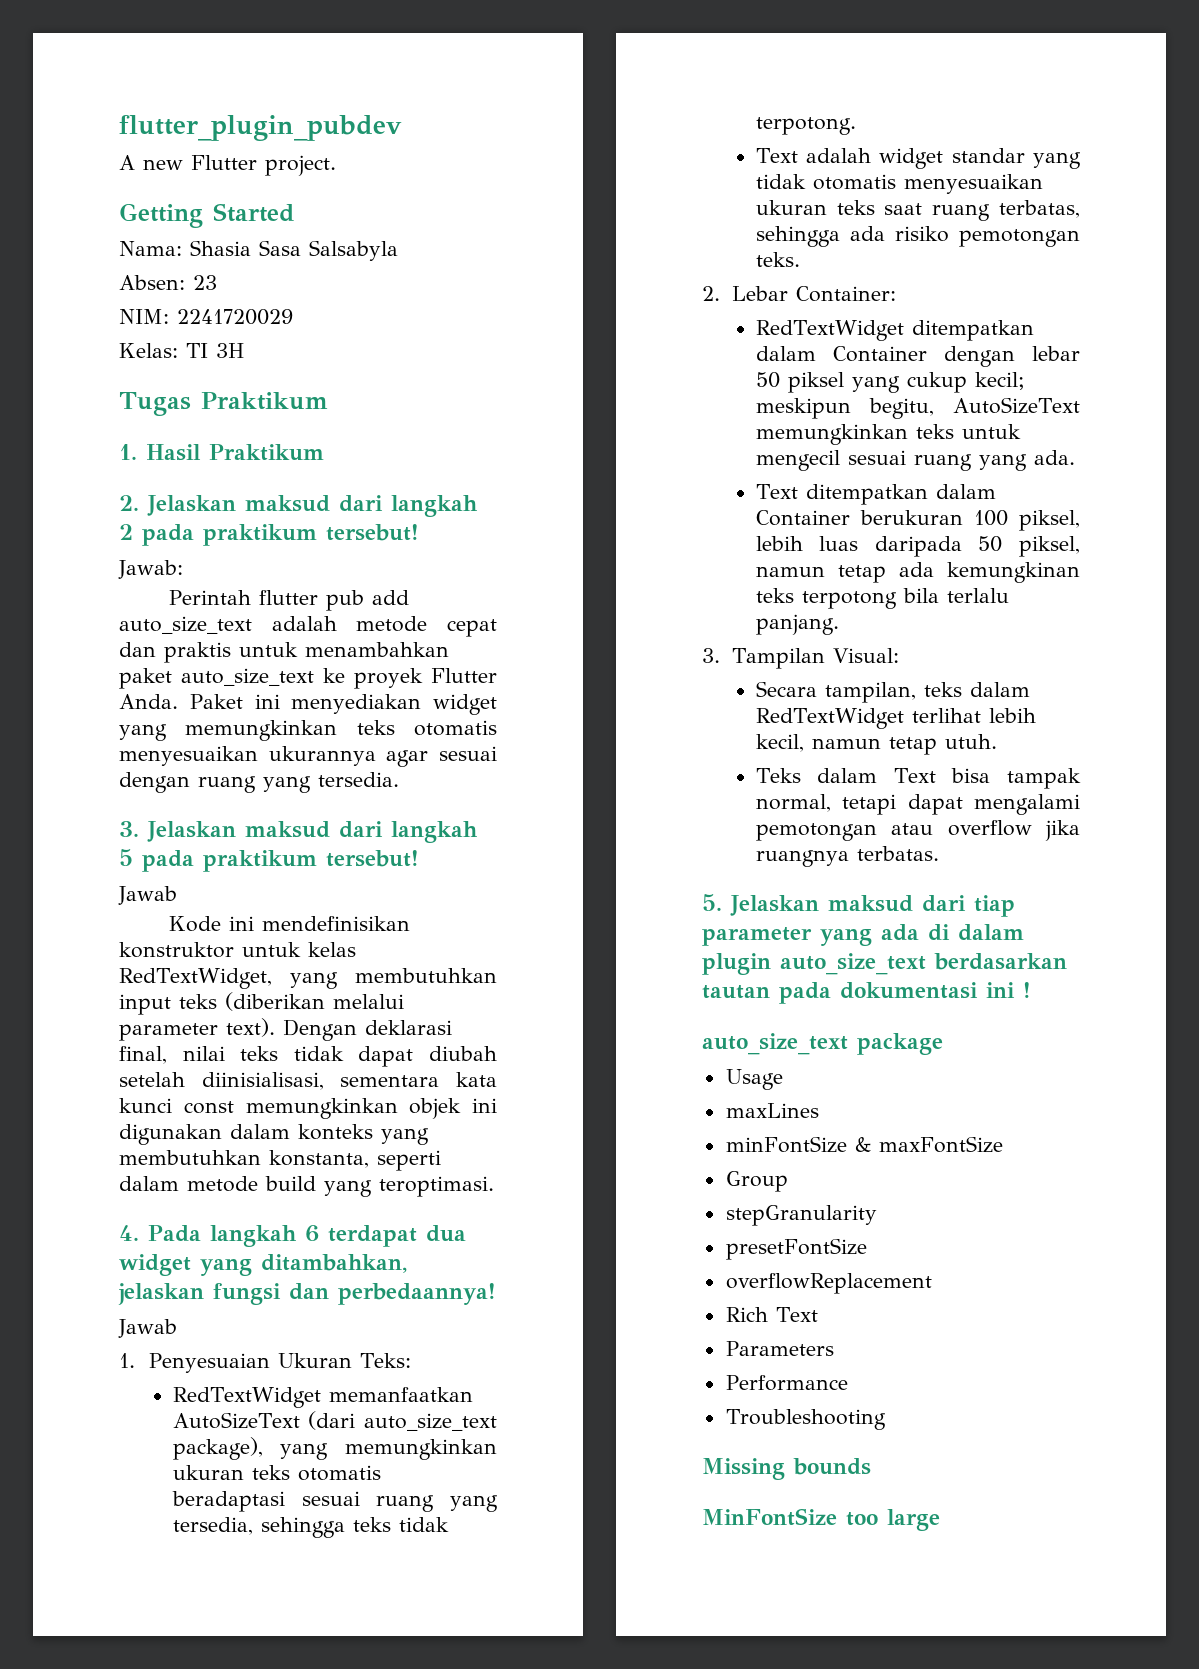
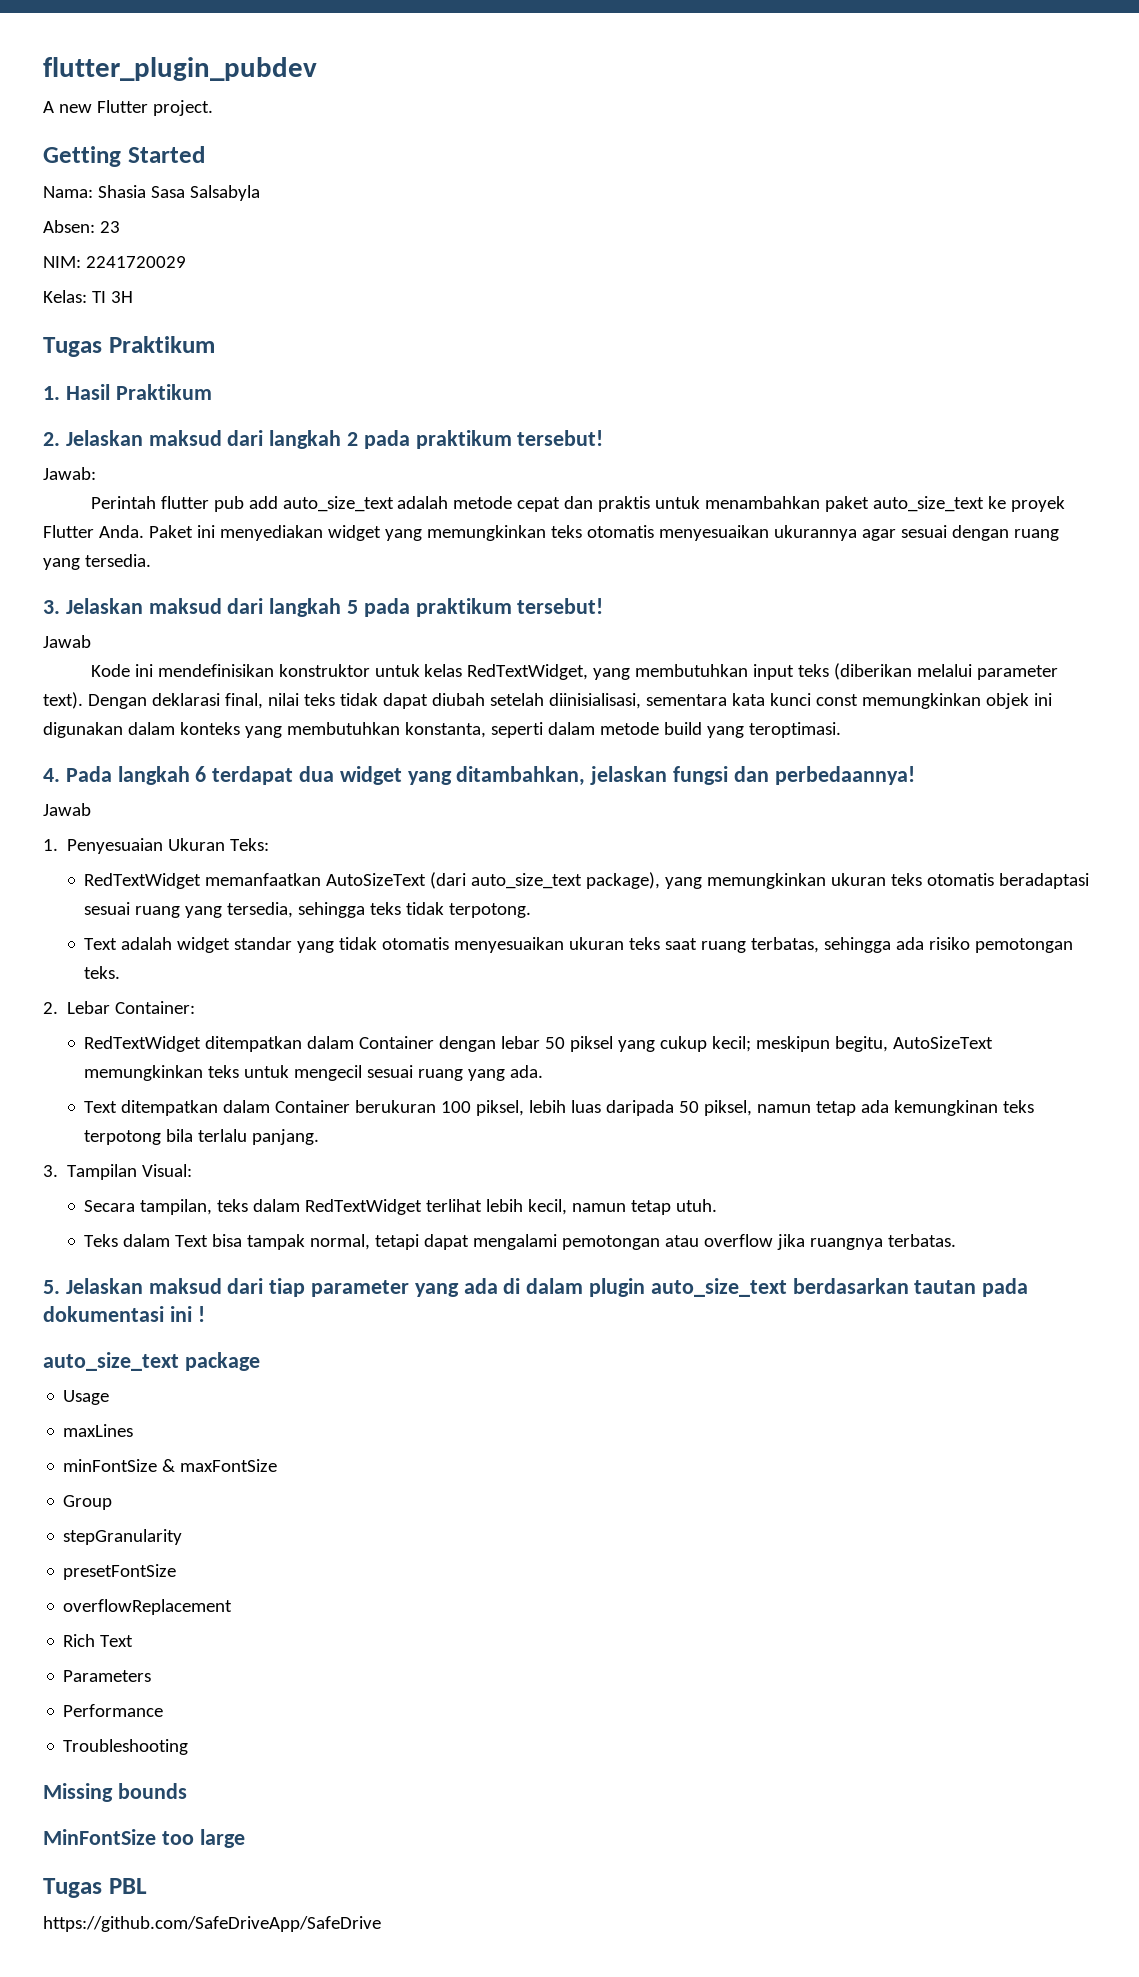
+ Tugas PBL
+ https://github.com/SafeDriveApp/SafeDrive

